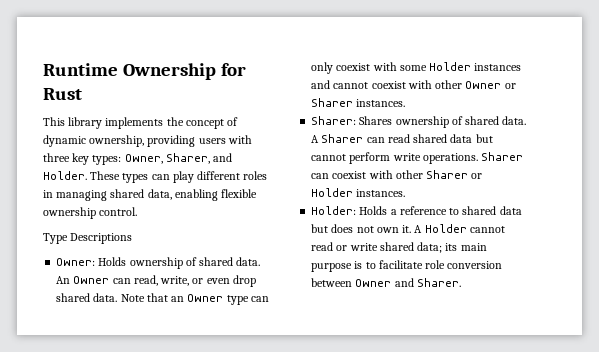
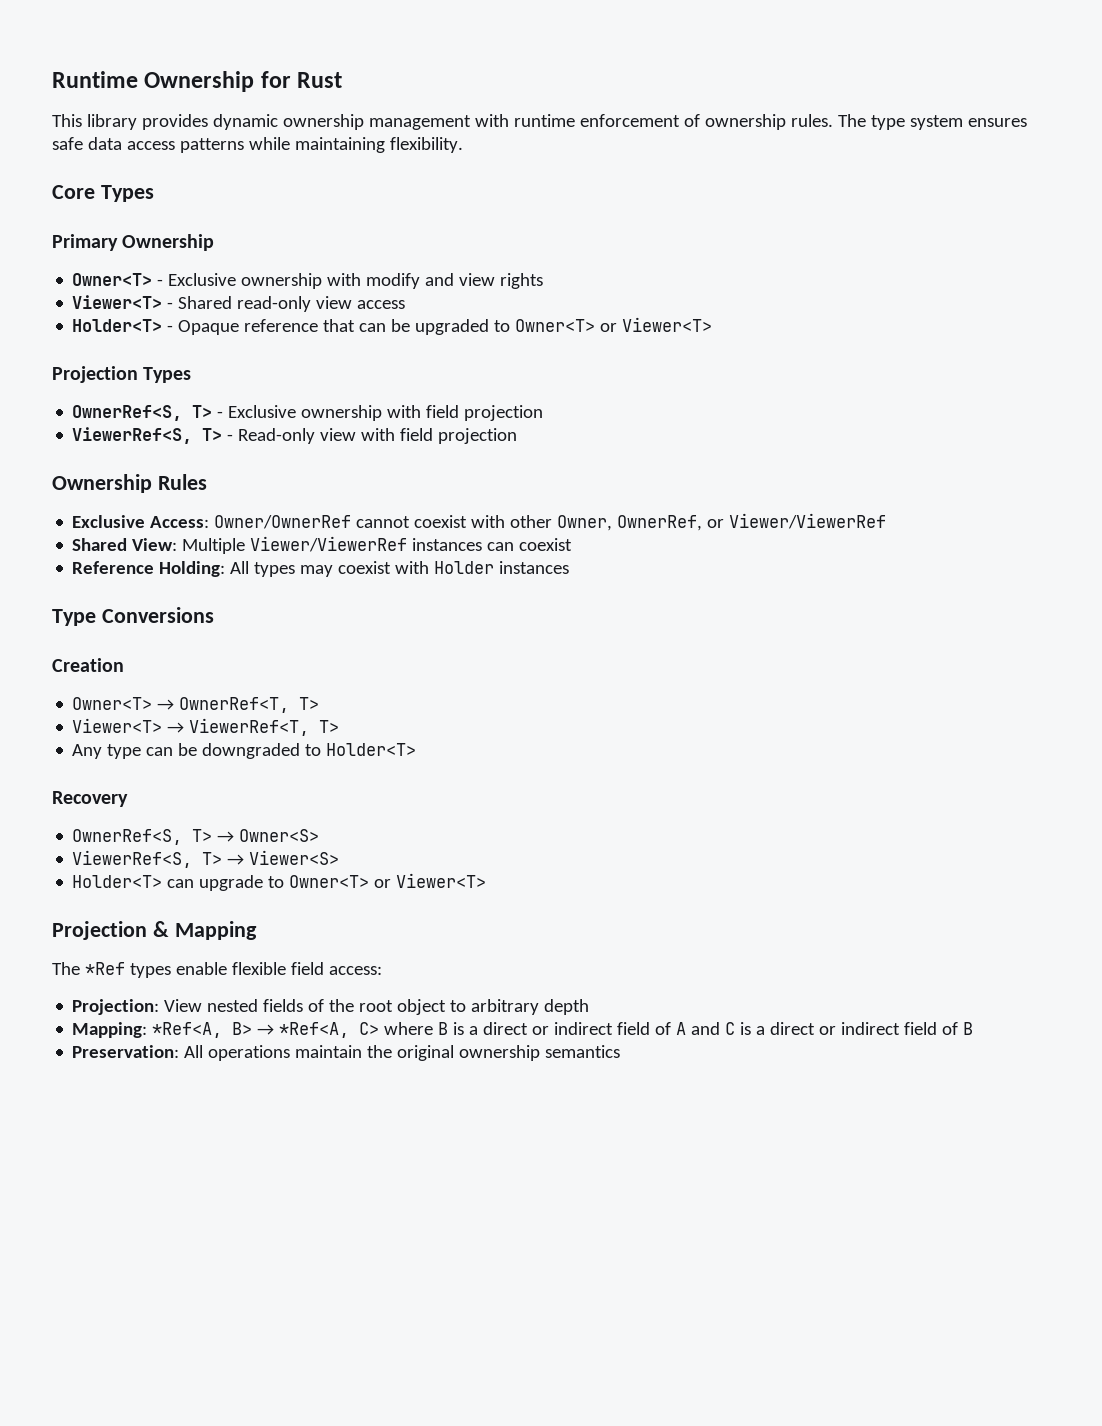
- This library implements the concept of dynamic ownership, providing users with three key types: Owner, Sharer, and Holder. These types can play different roles in managing shared data, enabling flexible ownership control.
- Type Descriptions
- Owner: Holds ownership of shared data. An Owner can read, write, or even drop shared data. Note that an Owner type can only coexist with some Holder instances and cannot coexist with other Owner or Sharer instances.
- Sharer: Shares ownership of shared data. A Sharer can read shared data but cannot perform write operations. Sharer can coexist with other Sharer or Holder instances.
- Holder: Holds a reference to shared data but does not own it. A Holder cannot read or write shared data; its main purpose is to facilitate role conversion between Owner and Sharer.
+ This library provides dynamic ownership management with runtime enforcement of ownership rules. The type system ensures safe data access patterns while maintaining flexibility.
+ Core Types
+ Primary Ownership
+ Owner<T> - Exclusive ownership with modify and view rights
+ Viewer<T> - Shared read-only view access
+ Holder<T> - Opaque reference that can be upgraded to Owner<T> or Viewer<T>
+ Projection Types
+ OwnerRef<S, T> - Exclusive ownership with field projection
+ ViewerRef<S, T> - Read-only view with field projection
+ Ownership Rules
+ Exclusive Access: Owner/OwnerRef cannot coexist with other Owner, OwnerRef, or Viewer/ViewerRef
+ Shared View: Multiple Viewer/ViewerRef instances can coexist
+ Reference Holding: All types may coexist with Holder instances
+ Type Conversions
+ Creation
+ Owner<T> → OwnerRef<T, T>
+ Viewer<T> → ViewerRef<T, T>
+ Any type can be downgraded to Holder<T>
+ Recovery
+ OwnerRef<S, T> → Owner<S>
+ ViewerRef<S, T> → Viewer<S>
+ Holder<T> can upgrade to Owner<T> or Viewer<T>
+ Projection & Mapping
+ The *Ref types enable flexible field access:
+ Projection: View nested fields of the root object to arbitrary depth
+ Mapping: *Ref<A, B> → *Ref<A, C> where B is a direct or indirect field of A and C is a direct or indirect field of B
+ Preservation: All operations maintain the original ownership semantics

